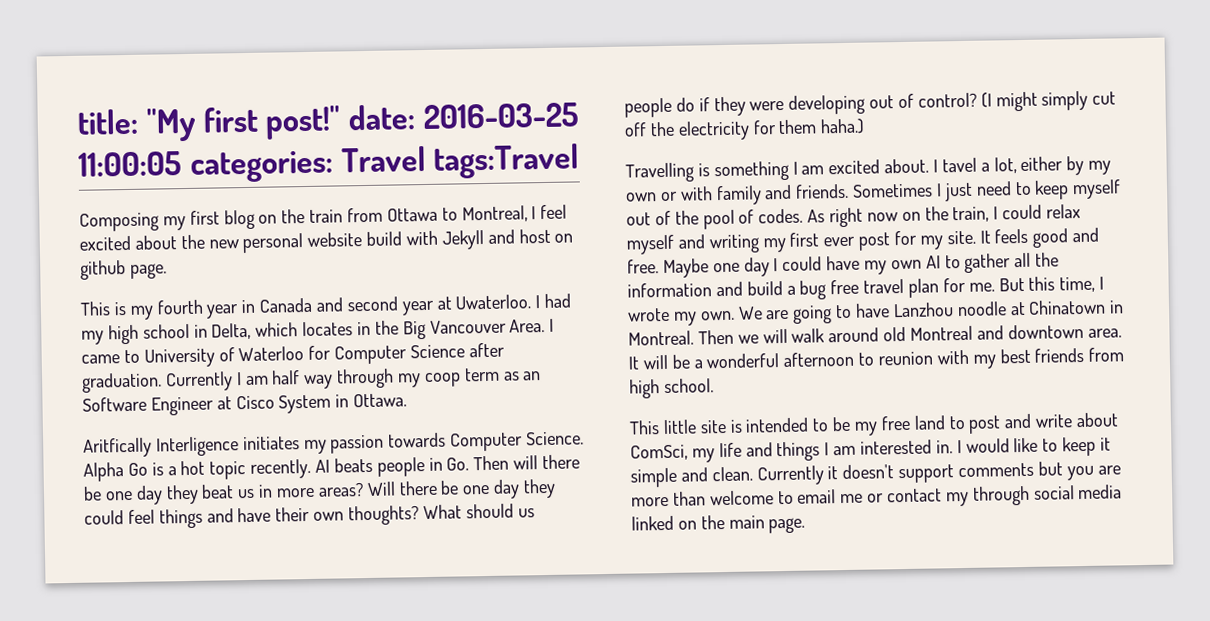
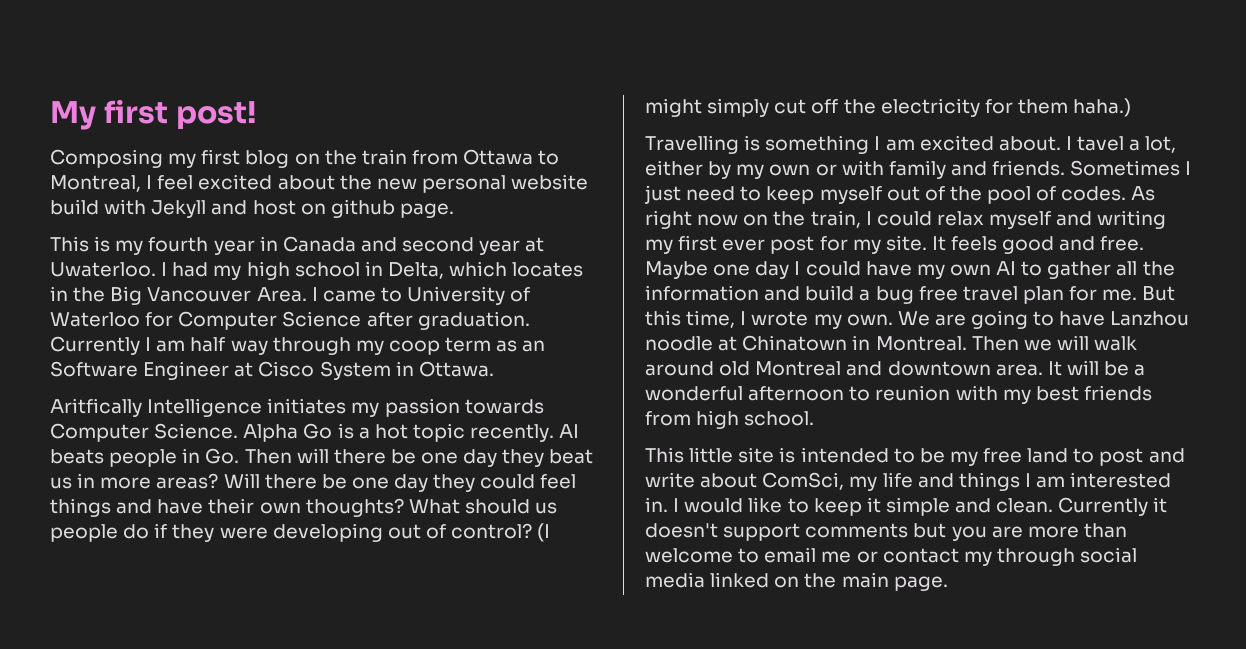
- title: "My first post!" date: 2016-03-25 11:00:05 categories: Travel tags:Travel
+ My first post!
- Aritfically Interligence initiates my passion towards Computer Science.
+ Aritfically Intelligence initiates my passion towards Computer Science.

